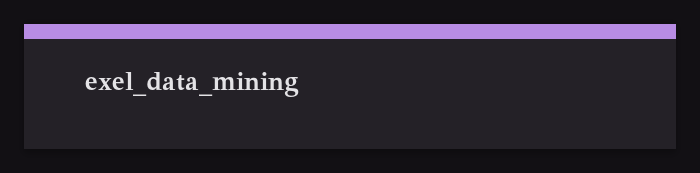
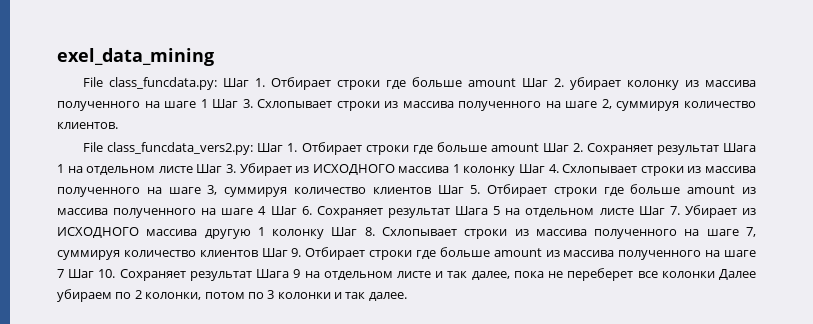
+ File class_funcdata.py: Шаг 1. Отбирает строки где больше amount Шаг 2. убирает колонку из массива полученного на шаге 1 Шаг 3. Схлопывает строки из массива полученного на шаге 2, суммируя количество клиентов.
+ File class_funcdata_vers2.py: Шаг 1. Отбирает строки где больше amount Шаг 2. Сохраняет результат Шага 1 на отдельном листе Шаг 3. Убирает из ИСХОДНОГО массива 1 колонку Шаг 4. Схлопывает строки из массива полученного на шаге 3, суммируя количество клиентов Шаг 5. Отбирает строки где больше amount из массива полученного на шаге 4 Шаг 6. Сохраняет результат Шага 5 на отдельном листе Шаг 7. Убирает из ИСХОДНОГО массива другую 1 колонку Шаг 8. Схлопывает строки из массива полученного на шаге 7, суммируя количество клиентов Шаг 9. Отбирает строки где больше amount из массива полученного на шаге 7 Шаг 10. Сохраняет результат Шага 9 на отдельном листе и так далее, пока не переберет все колонки Далее убираем по 2 колонки, потом по 3 колонки и так далее.

